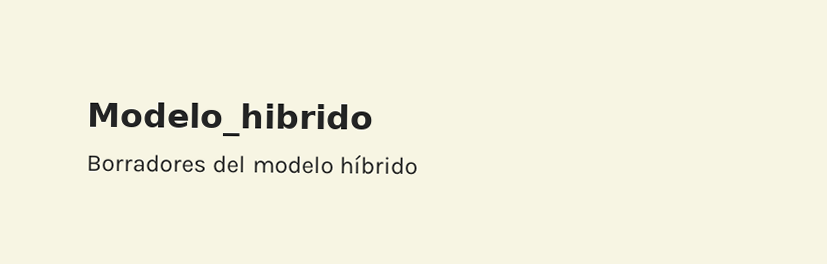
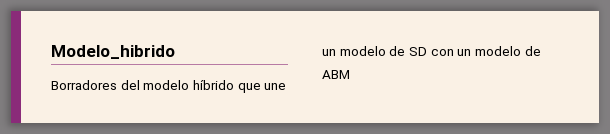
- Borradores del modelo híbrido
+ Borradores del modelo híbrido que une un modelo de SD con un modelo de ABM

